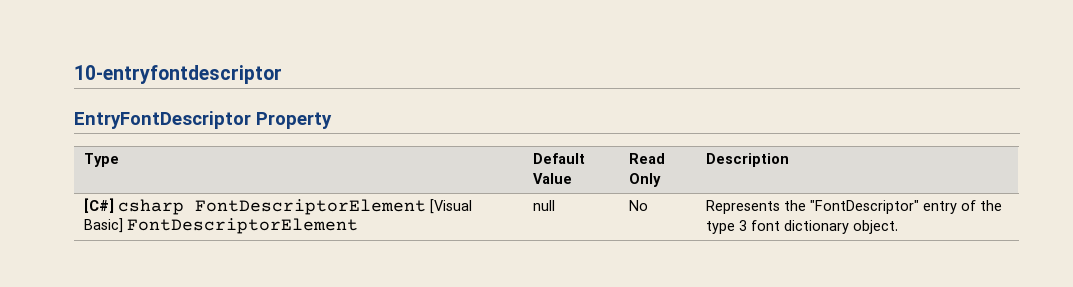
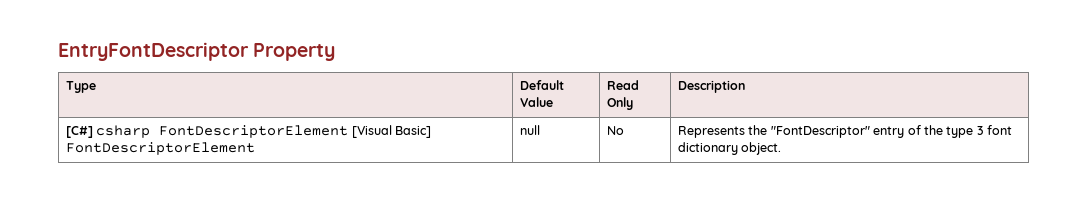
- 10-entryfontdescriptor

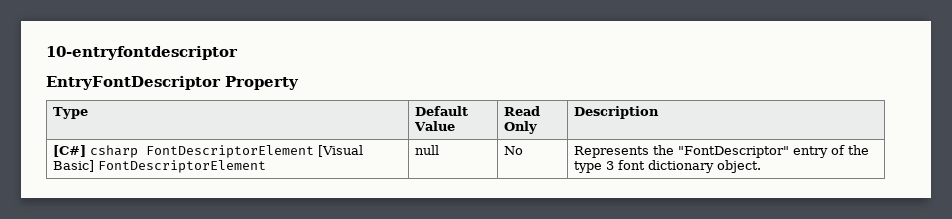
+ 10-entryfontdescriptor

